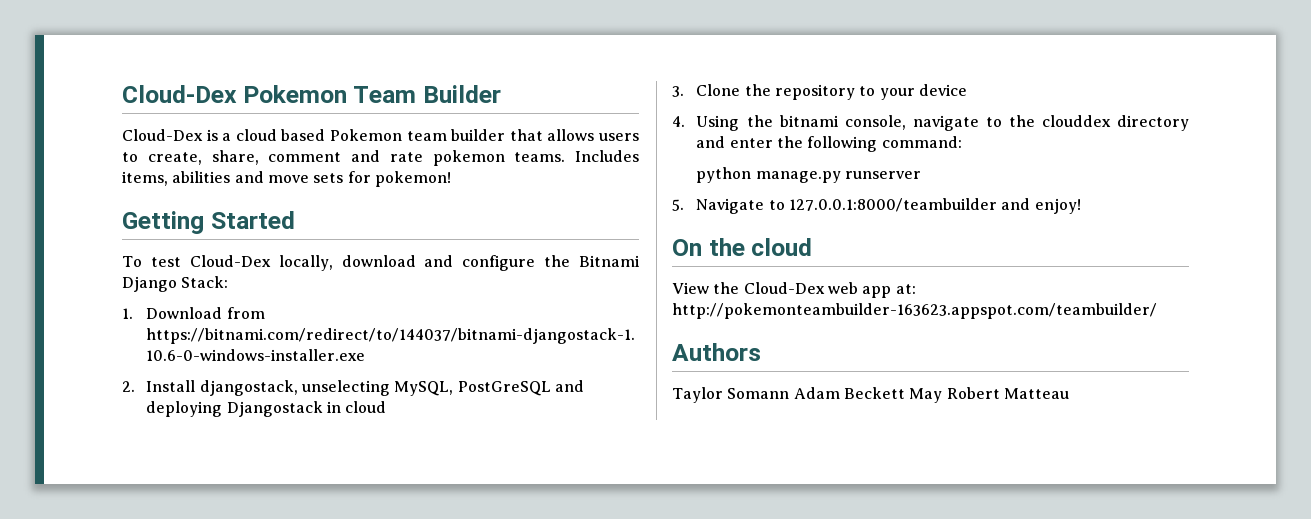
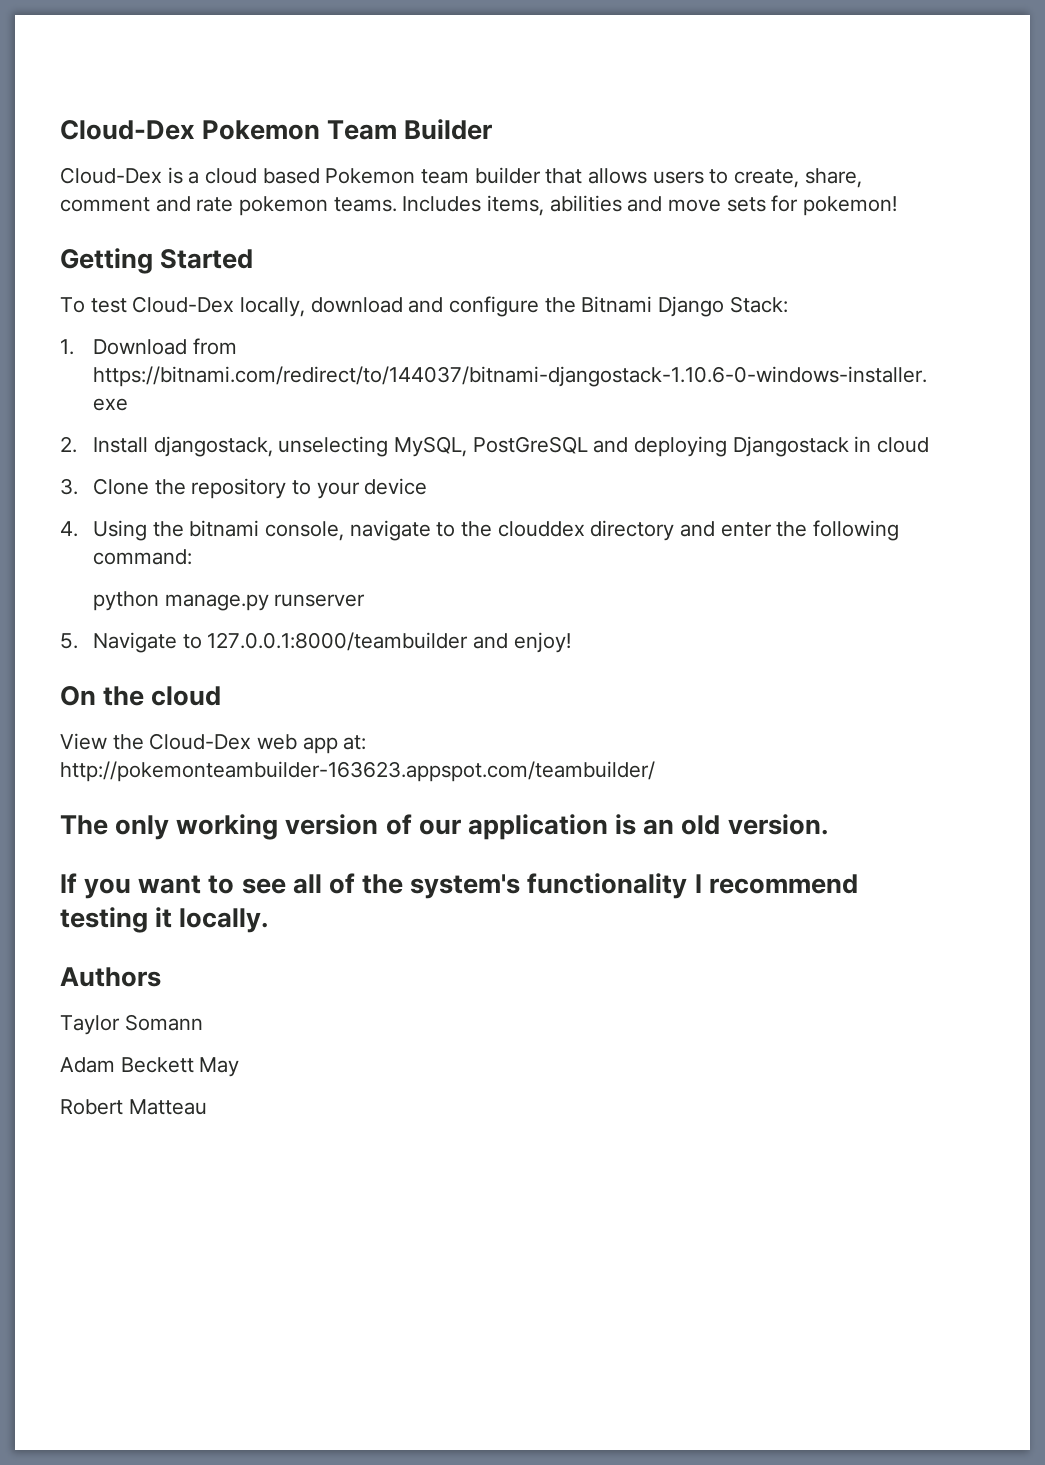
+ The only working version of our application is an old version.
+ If you want to see all of the system's functionality I recommend testing it locally.
- Taylor Somann Adam Beckett May Robert Matteau
+ Taylor Somann
+ Adam Beckett May
+ Robert Matteau

